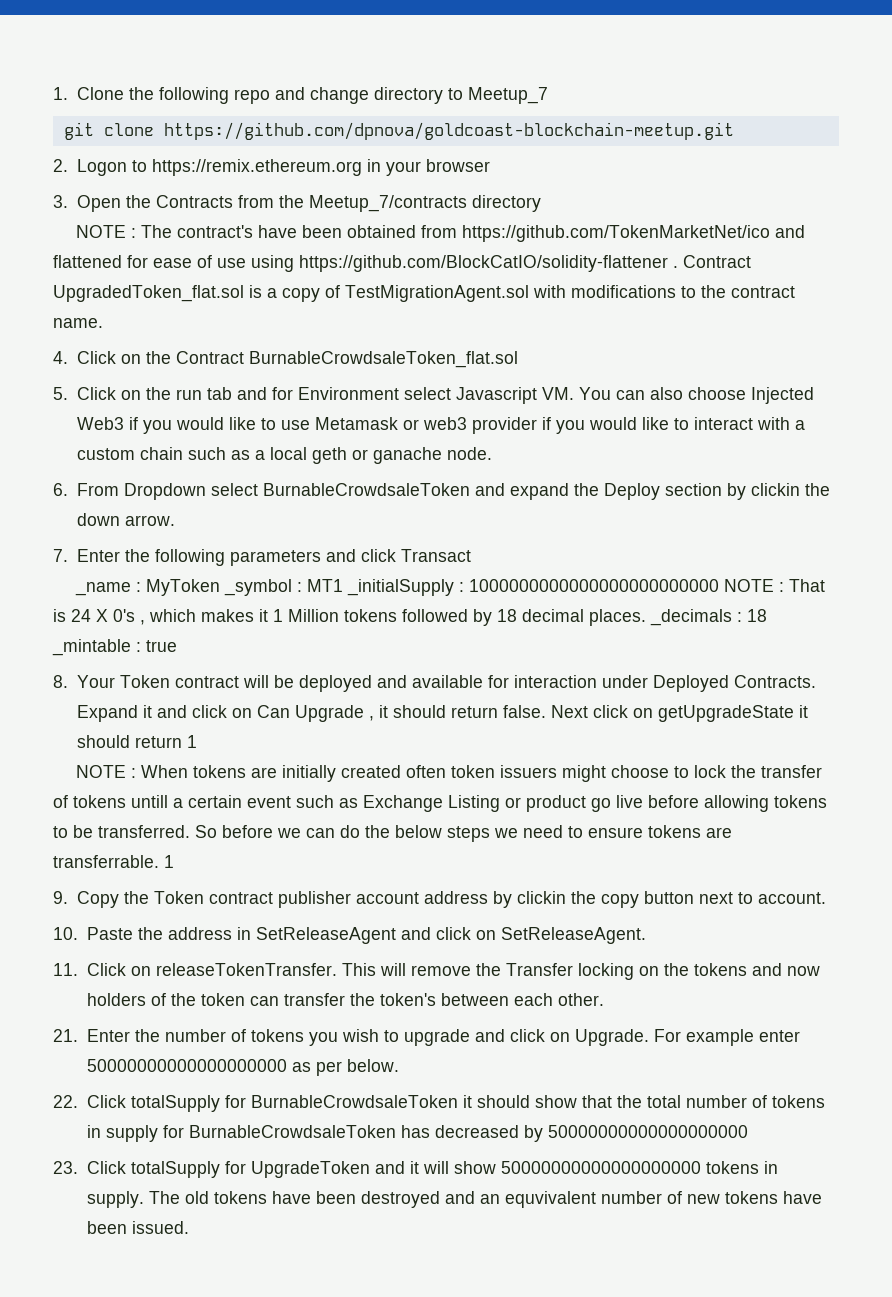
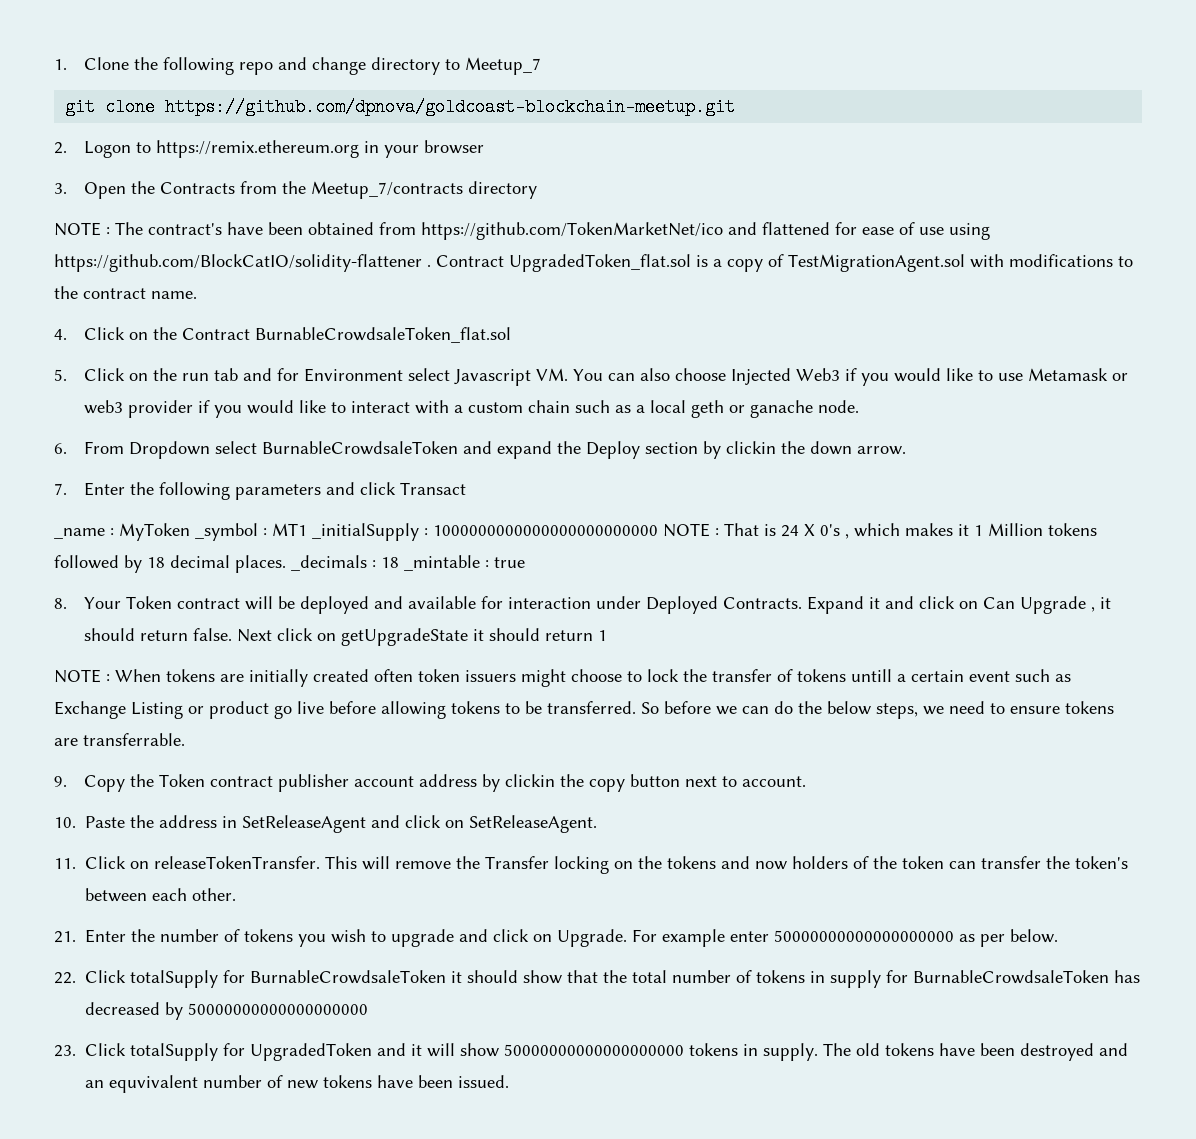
- So before we can do the below steps we need to ensure tokens are transferrable. 1
+ So before we can do the below steps, we need to ensure tokens are transferrable.
- 23. Click totalSupply for UpgradeToken and it will show 50000000000000000000 tokens in supply.
+ 23. Click totalSupply for UpgradedToken and it will show 50000000000000000000 tokens in supply.

